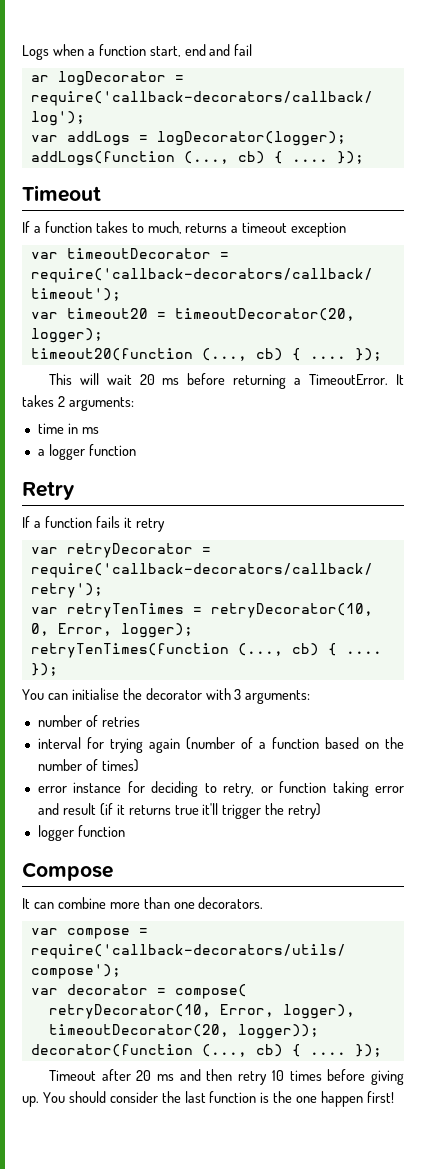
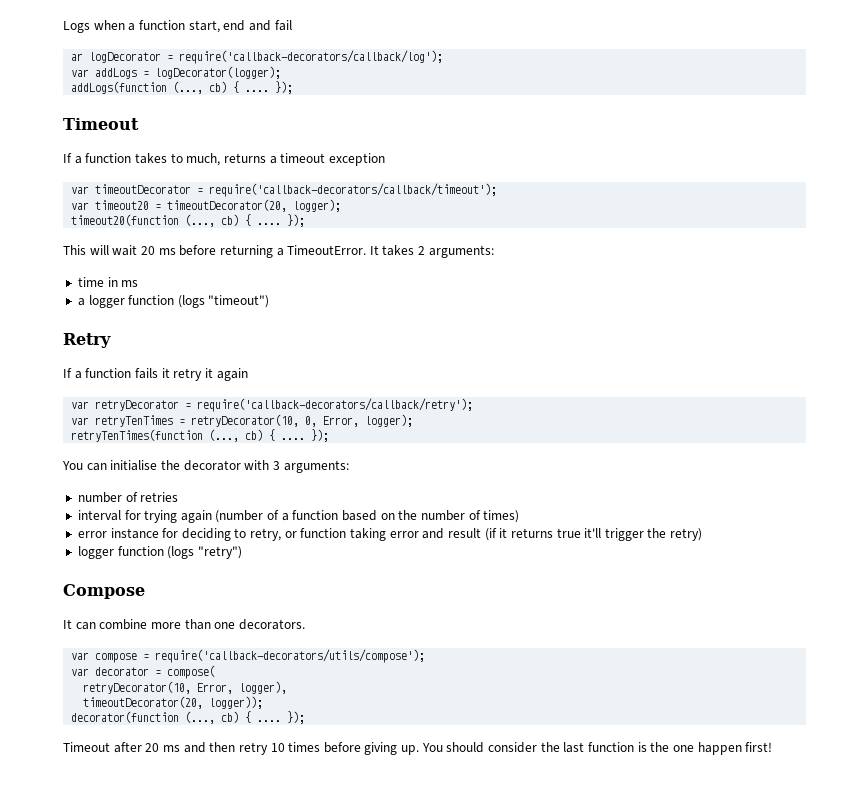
- a logger function
+ a logger function (logs "timeout")
- If a function fails it retry
+ If a function fails it retry it again
  error instance for deciding to retry, or function taking error and result (if it returns true it'll trigger the retry)
- logger function
+ logger function (logs "retry")

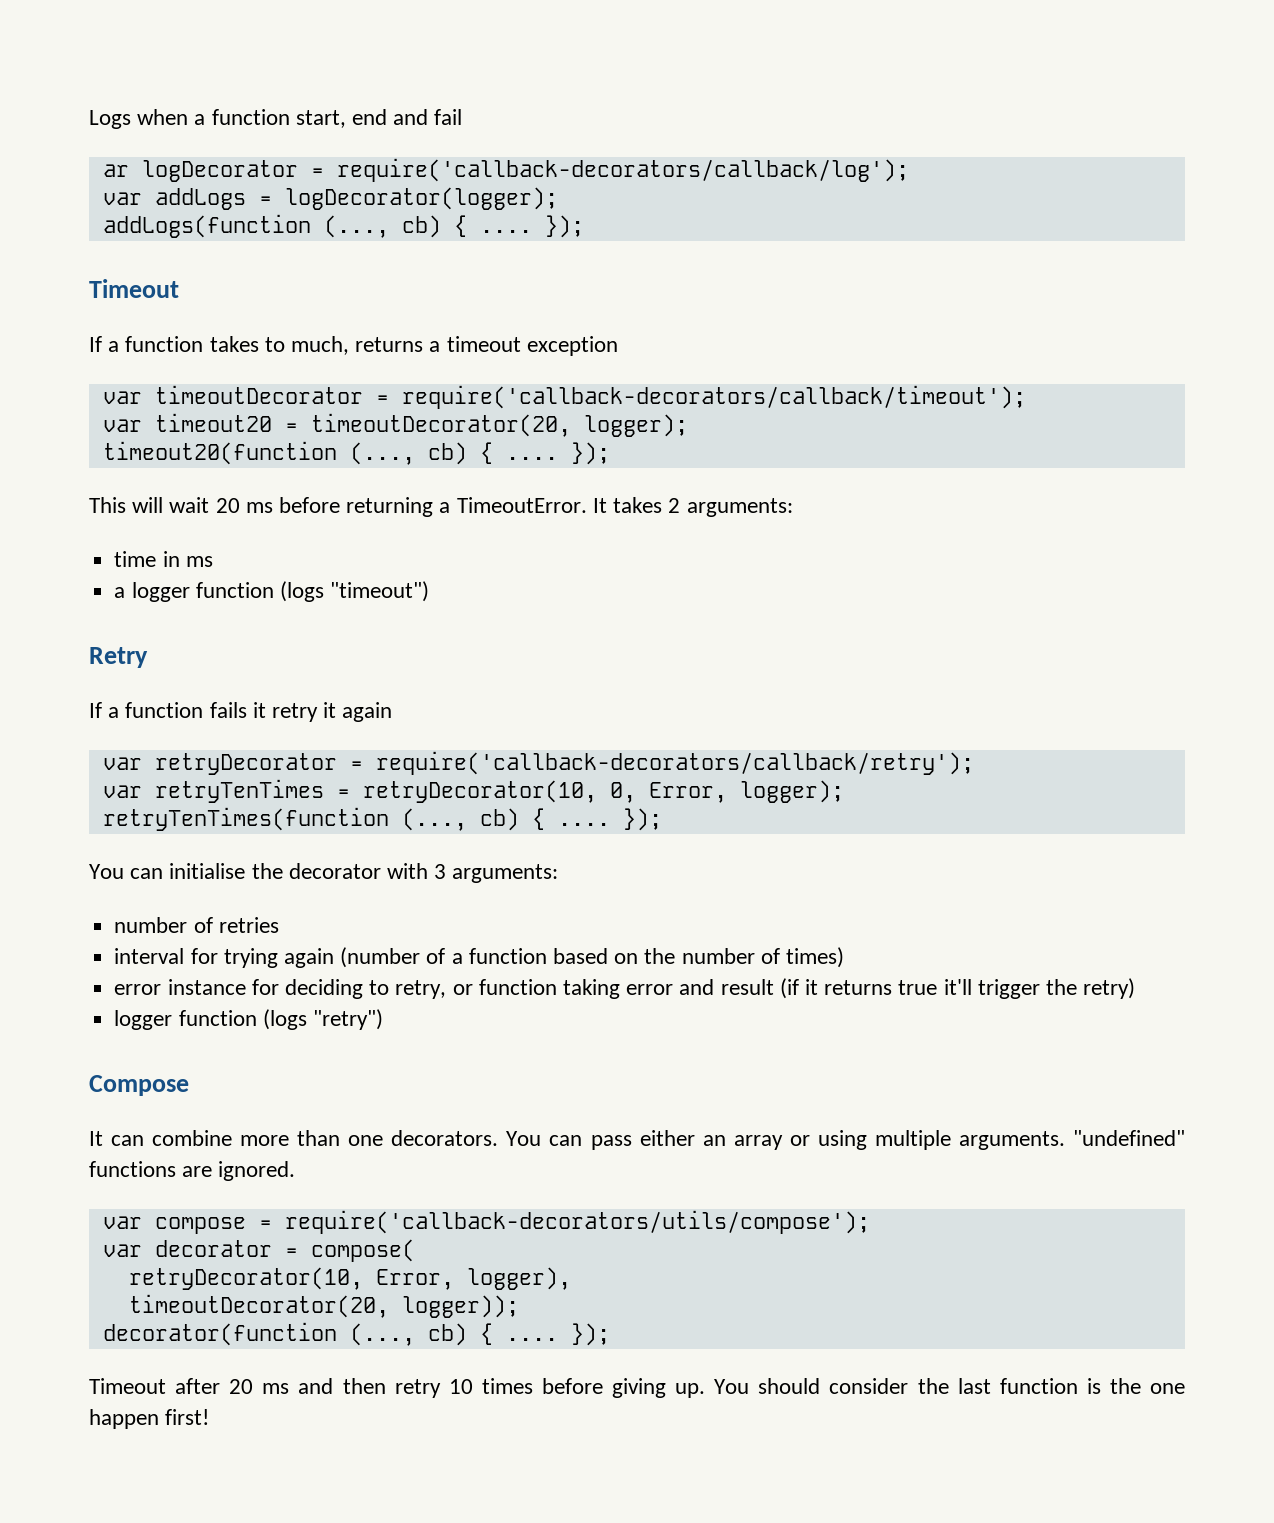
+ You can pass either an array or using multiple arguments. "undefined" functions are ignored.

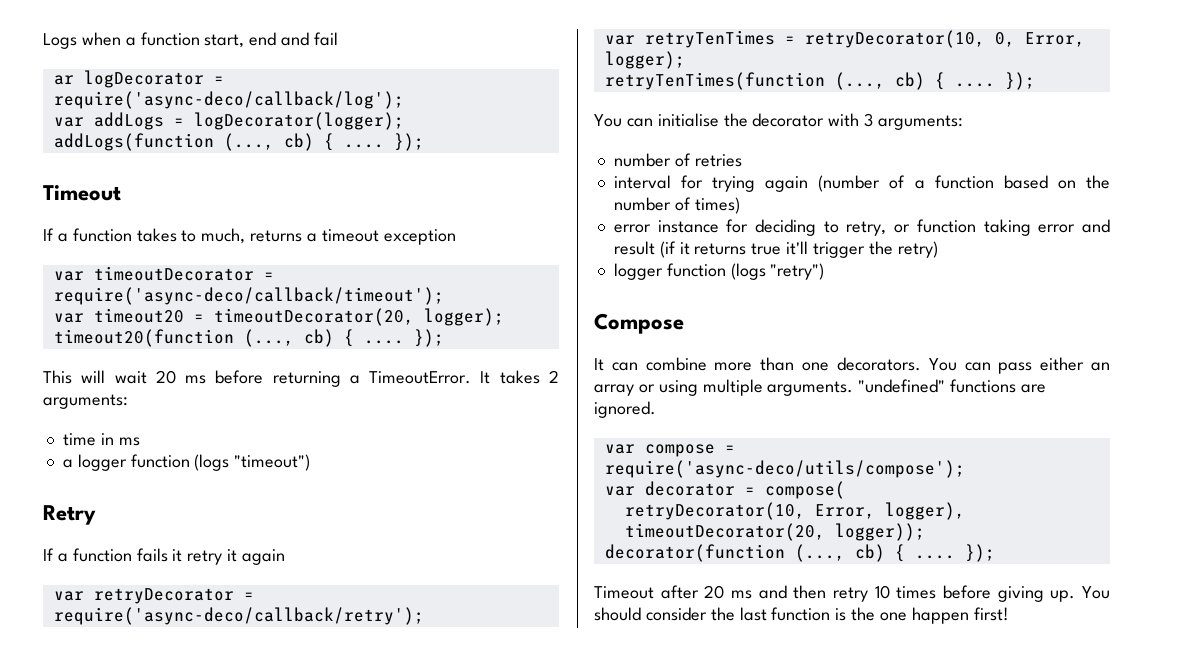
- ar logDecorator = require('callback-decorators/callback/log');
+ ar logDecorator = require('async-deco/callback/log');
- var timeoutDecorator = require('callback-decorators/callback/timeout');
+ var timeoutDecorator = require('async-deco/callback/timeout');
- var retryDecorator = require('callback-decorators/callback/retry');
+ var retryDecorator = require('async-deco/callback/retry');
- var compose = require('callback-decorators/utils/compose');
+ var compose = require('async-deco/utils/compose');

